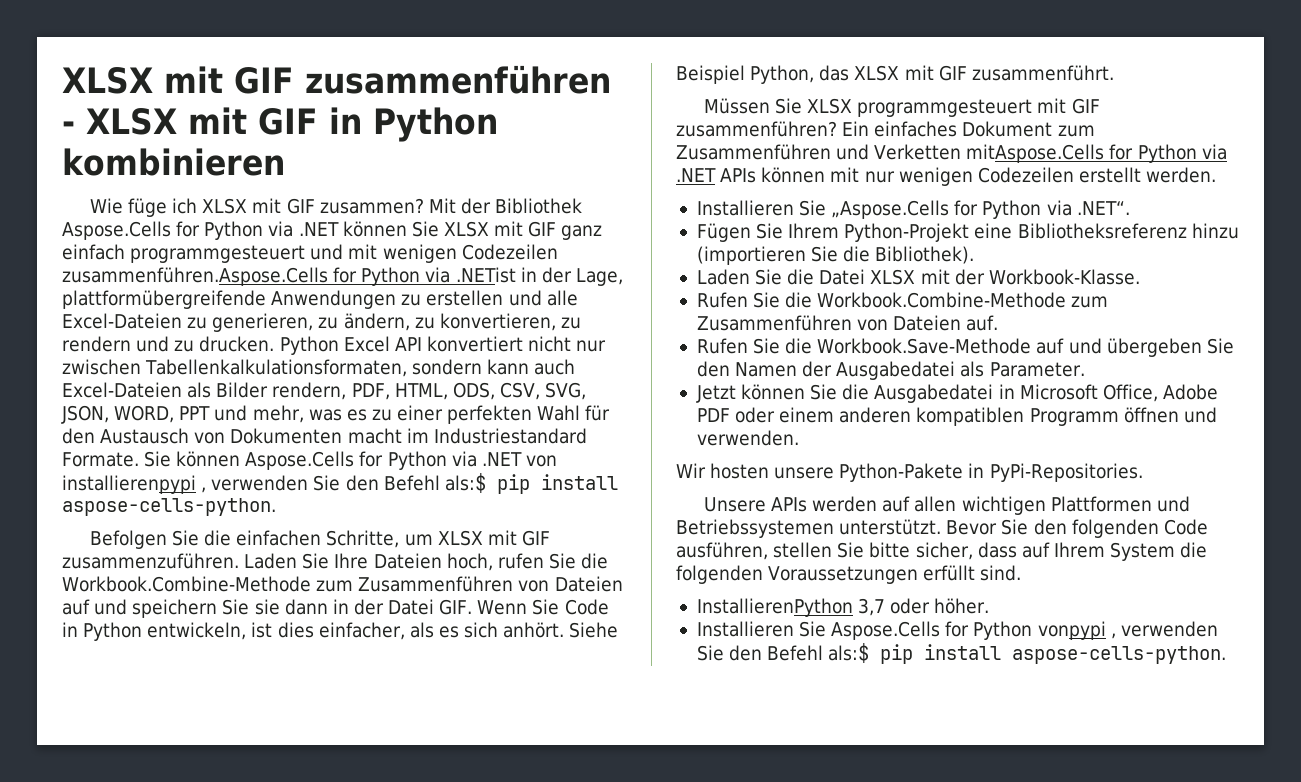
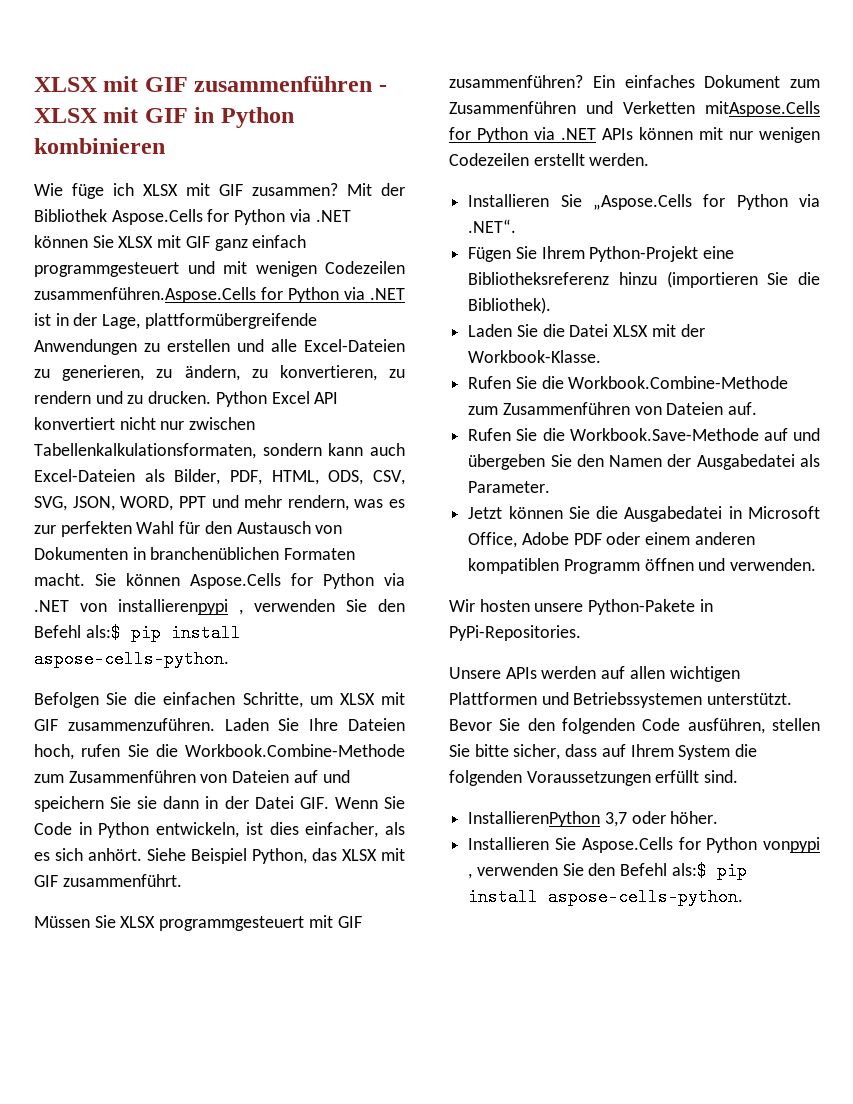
- Mit der Bibliothek Aspose.Cells for Python via .NET können Sie XLSX mit GIF ganz einfach programmgesteuert und mit wenigen Codezeilen zusammenführen.Aspose.Cells for Python via .NETist in der Lage, plattformübergreifende Anwendungen zu erstellen und alle Excel-Dateien zu generieren, zu ändern, zu konvertieren, zu rendern und zu drucken.
+ Mit der Bibliothek Aspose.Cells for Python via .NET können Sie XLSX mit GIF ganz einfach programmgesteuert und mit wenigen Codezeilen zusammenführen.Aspose.Cells for Python via .NET ist in der Lage, plattformübergreifende Anwendungen zu erstellen und alle Excel-Dateien zu generieren, zu ändern, zu konvertieren, zu rendern und zu drucken.
- Python Excel API konvertiert nicht nur zwischen Tabellenkalkulationsformaten, sondern kann auch Excel-Dateien als Bilder rendern, PDF, HTML, ODS, CSV, SVG, JSON, WORD, PPT und mehr, was es zu einer perfekten Wahl für den Austausch von Dokumenten macht im Industriestandard Formate.
+ Python Excel API konvertiert nicht nur zwischen Tabellenkalkulationsformaten, sondern kann auch Excel-Dateien als Bilder, PDF, HTML, ODS, CSV, SVG, JSON, WORD, PPT und mehr rendern, was es zur perfekten Wahl für den Austausch von Dokumenten in branchenüblichen Formaten macht.

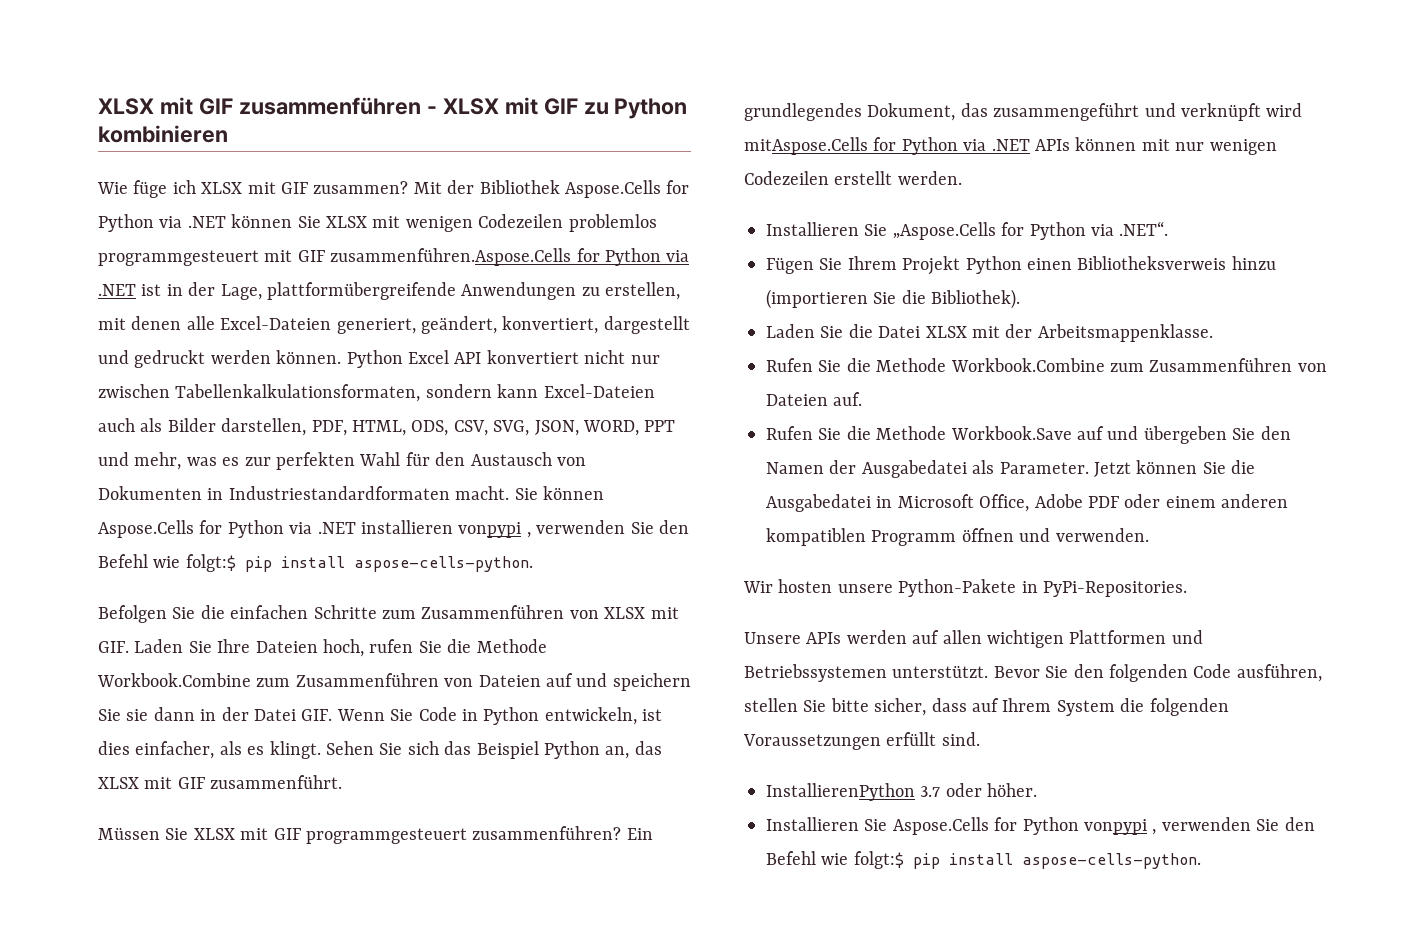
- XLSX mit GIF zusammenführen - XLSX mit GIF in Python kombinieren
+ XLSX mit GIF zusammenführen - XLSX mit GIF zu Python kombinieren
- Mit der Bibliothek Aspose.Cells for Python via .NET können Sie XLSX mit GIF ganz einfach programmgesteuert und mit wenigen Codezeilen zusammenführen.Aspose.Cells for Python via .NET ist in der Lage, plattformübergreifende Anwendungen zu erstellen und alle Excel-Dateien zu generieren, zu ändern, zu konvertieren, zu rendern und zu drucken.
+ Mit der Bibliothek Aspose.Cells for Python via .NET können Sie XLSX mit wenigen Codezeilen problemlos programmgesteuert mit GIF zusammenführen.Aspose.Cells for Python via .NET ist in der Lage, plattformübergreifende Anwendungen zu erstellen, mit denen alle Excel-Dateien generiert, geändert, konvertiert, dargestellt und gedruckt werden können.
- Python Excel API konvertiert nicht nur zwischen Tabellenkalkulationsformaten, sondern kann auch Excel-Dateien als Bilder, PDF, HTML, ODS, CSV, SVG, JSON, WORD, PPT und mehr rendern, was es zur perfekten Wahl für den Austausch von Dokumenten in branchenüblichen Formaten macht.
+ Python Excel API konvertiert nicht nur zwischen Tabellenkalkulationsformaten, sondern kann Excel-Dateien auch als Bilder darstellen, PDF, HTML, ODS, CSV, SVG, JSON, WORD, PPT und mehr, was es zur perfekten Wahl für den Austausch von Dokumenten in Industriestandardformaten macht.
- Sie können Aspose.Cells for Python via .NET von installierenpypi , verwenden Sie den Befehl als:$ pip install aspose-cells-python.
+ Sie können Aspose.Cells for Python via .NET installieren vonpypi , verwenden Sie den Befehl wie folgt:$ pip install aspose-cells-python.
- Befolgen Sie die einfachen Schritte, um XLSX mit GIF zusammenzuführen. Laden Sie Ihre Dateien hoch, rufen Sie die Workbook.Combine-Methode zum Zusammenführen von Dateien auf und speichern Sie sie dann in der Datei GIF. Wenn Sie Code in Python entwickeln, ist dies einfacher, als es sich anhört. Siehe Beispiel Python, das XLSX mit GIF zusammenführt.
+ Befolgen Sie die einfachen Schritte zum Zusammenführen von XLSX mit GIF. Laden Sie Ihre Dateien hoch, rufen Sie die Methode Workbook.Combine zum Zusammenführen von Dateien auf und speichern Sie sie dann in der Datei GIF. Wenn Sie Code in Python entwickeln, ist dies einfacher, als es klingt. Sehen Sie sich das Beispiel Python an, das XLSX mit GIF zusammenführt.
- Müssen Sie XLSX programmgesteuert mit GIF zusammenführen?
+ Müssen Sie XLSX mit GIF programmgesteuert zusammenführen?
- Ein einfaches Dokument zum Zusammenführen und Verketten mitAspose.Cells for Python via .NET APIs können mit nur wenigen Codezeilen erstellt werden.
+ Ein grundlegendes Dokument, das zusammengeführt und verknüpft wird mitAspose.Cells for Python via .NET APIs können mit nur wenigen Codezeilen erstellt werden.
- Fügen Sie Ihrem Python-Projekt eine Bibliotheksreferenz hinzu (importieren Sie die Bibliothek).
+ Fügen Sie Ihrem Projekt Python einen Bibliotheksverweis hinzu (importieren Sie die Bibliothek).
- Laden Sie die Datei XLSX mit der Workbook-Klasse.
- Rufen Sie die Workbook.Combine-Methode zum Zusammenführen von Dateien auf.
+ Laden Sie die Datei XLSX mit der Arbeitsmappenklasse.
+ Rufen Sie die Methode Workbook.Combine zum Zusammenführen von Dateien auf.
- Rufen Sie die Workbook.Save-Methode auf und übergeben Sie den Namen der Ausgabedatei als Parameter.
- Jetzt können Sie die Ausgabedatei in Microsoft Office, Adobe PDF oder einem anderen kompatiblen Programm öffnen und verwenden.
+ Rufen Sie die Methode Workbook.Save auf und übergeben Sie den Namen der Ausgabedatei als Parameter. Jetzt können Sie die Ausgabedatei in Microsoft Office, Adobe PDF oder einem anderen kompatiblen Programm öffnen und verwenden.
- InstallierenPython 3,7 oder höher.
+ InstallierenPython 3.7 oder höher.
- Installieren Sie Aspose.Cells for Python vonpypi , verwenden Sie den Befehl als:$ pip install aspose-cells-python.
+ Installieren Sie Aspose.Cells for Python vonpypi , verwenden Sie den Befehl wie folgt:$ pip install aspose-cells-python.

